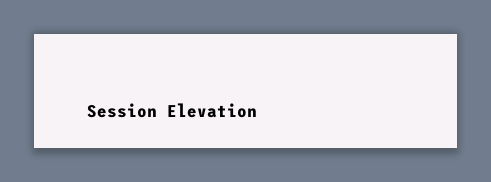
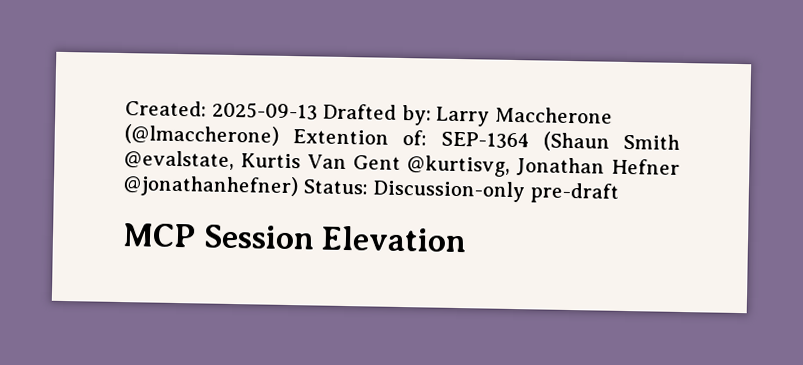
- Session Elevation
+ Created: 2025-09-13 Drafted by: Larry Maccherone (@lmaccherone) Extention of: SEP-1364 (Shaun Smith @evalstate, Kurtis Van Gent @kurtisvg, Jonathan Hefner @jonathanhefner) Status: Discussion-only pre-draft
+ MCP Session Elevation

